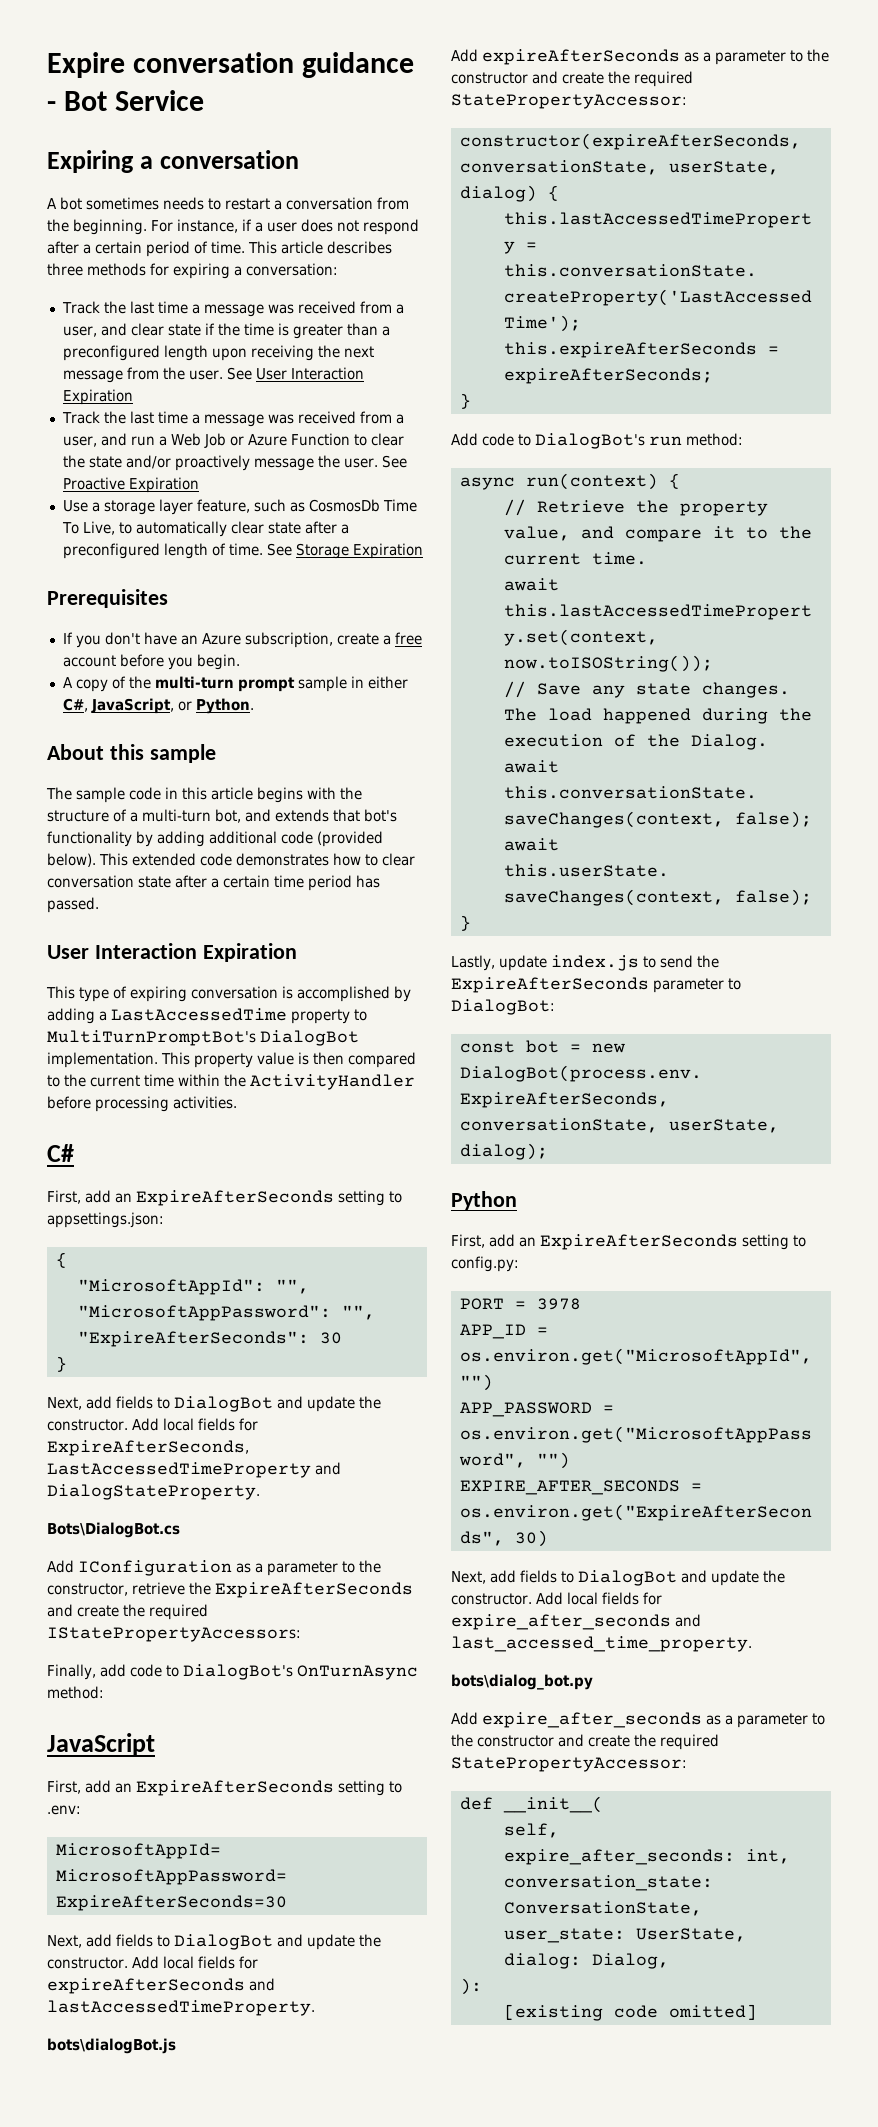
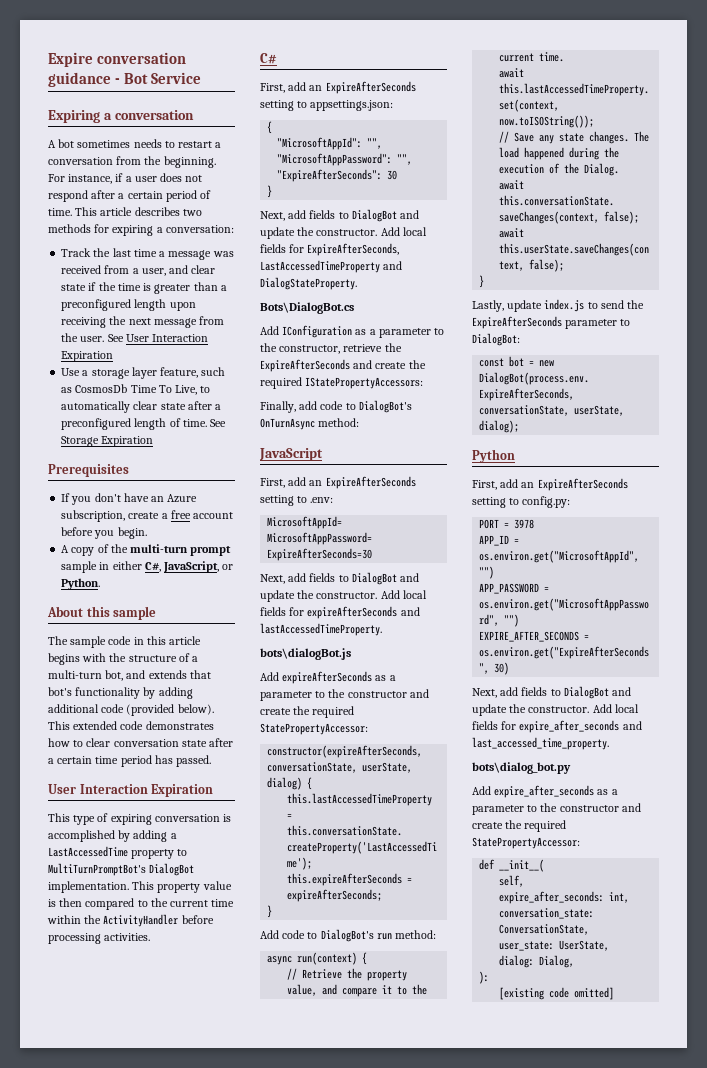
- This article describes three methods for expiring a conversation:
+ This article describes two methods for expiring a conversation:
- Track the last time a message was received from a user, and run a Web Job or Azure Function to clear the state and/or proactively message the user. See Proactive Expiration

